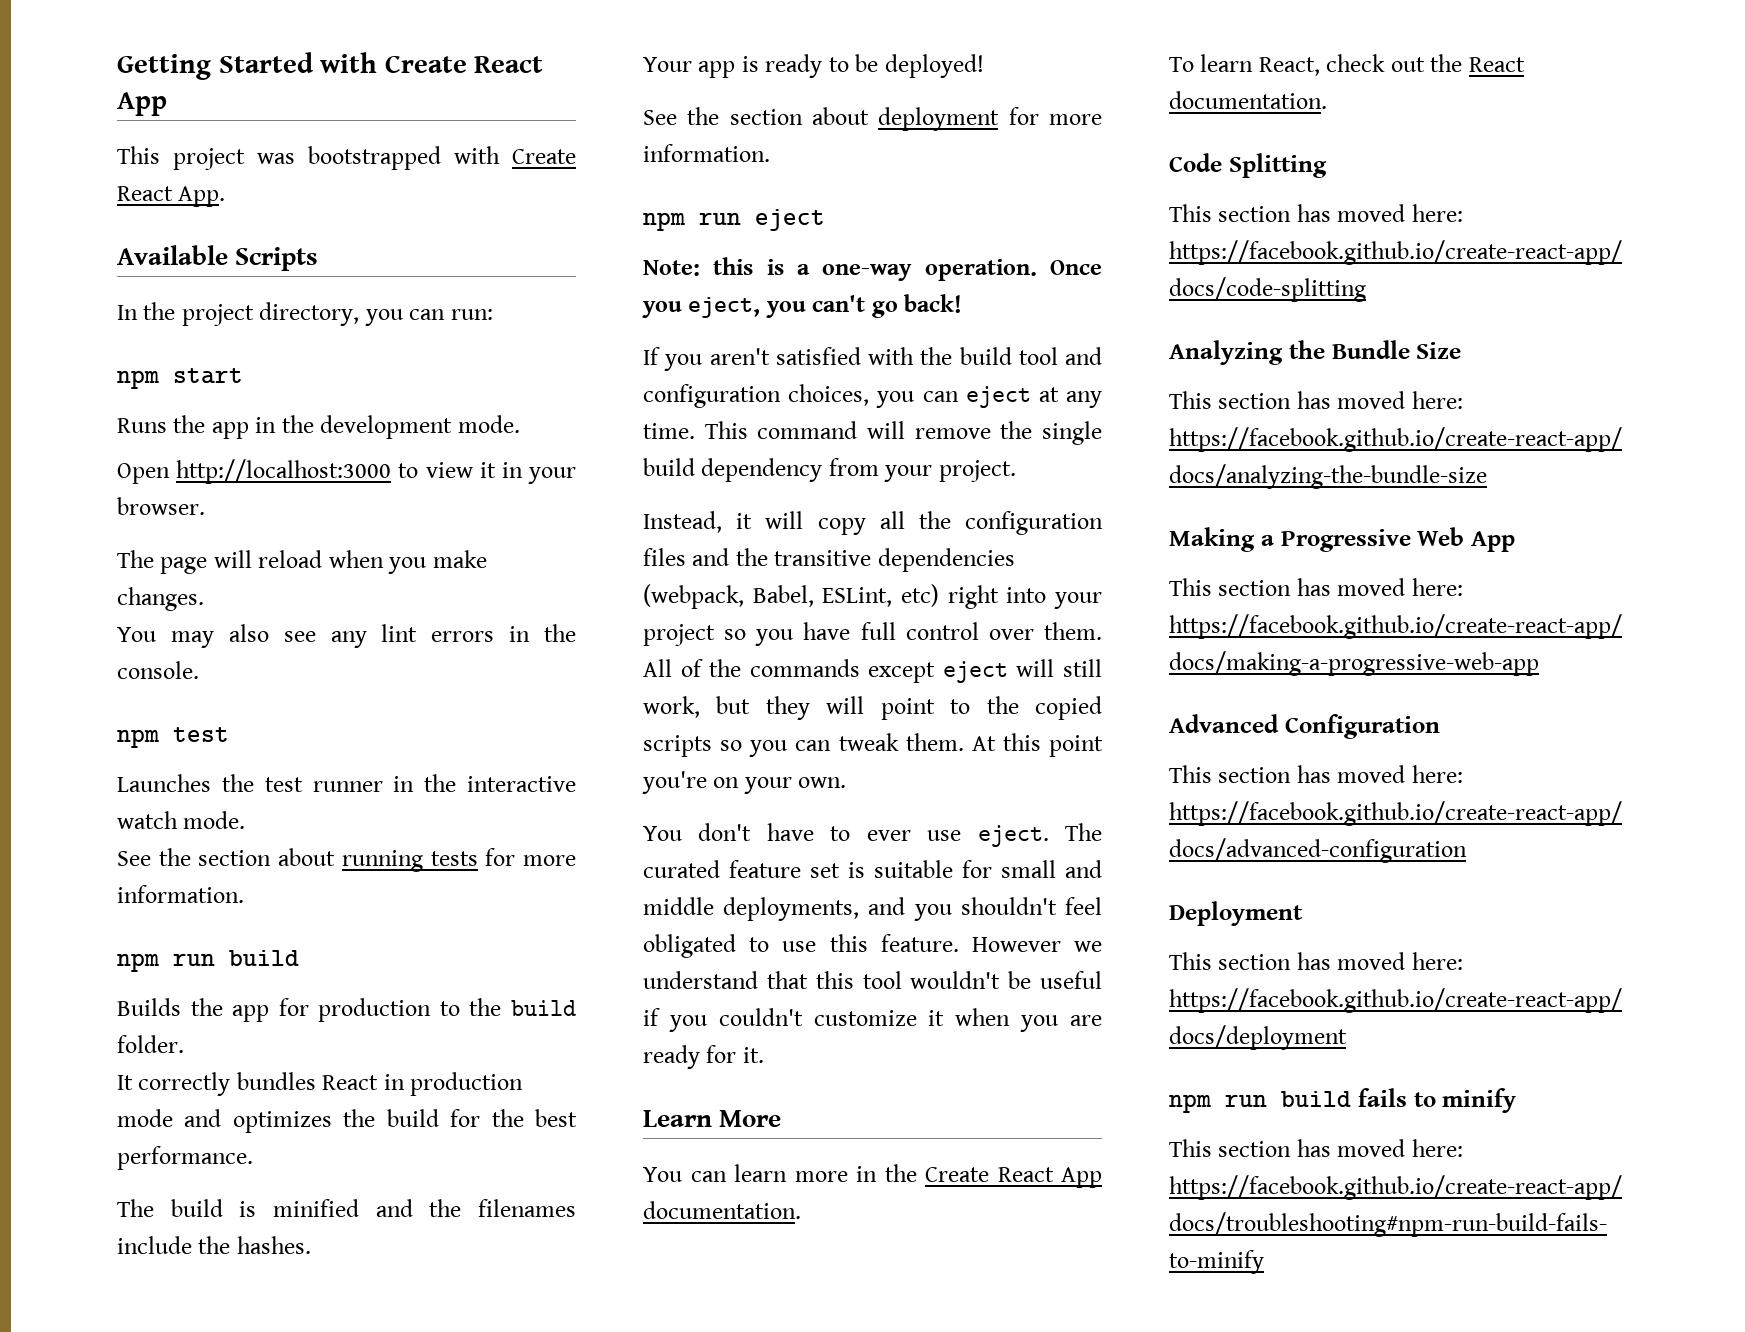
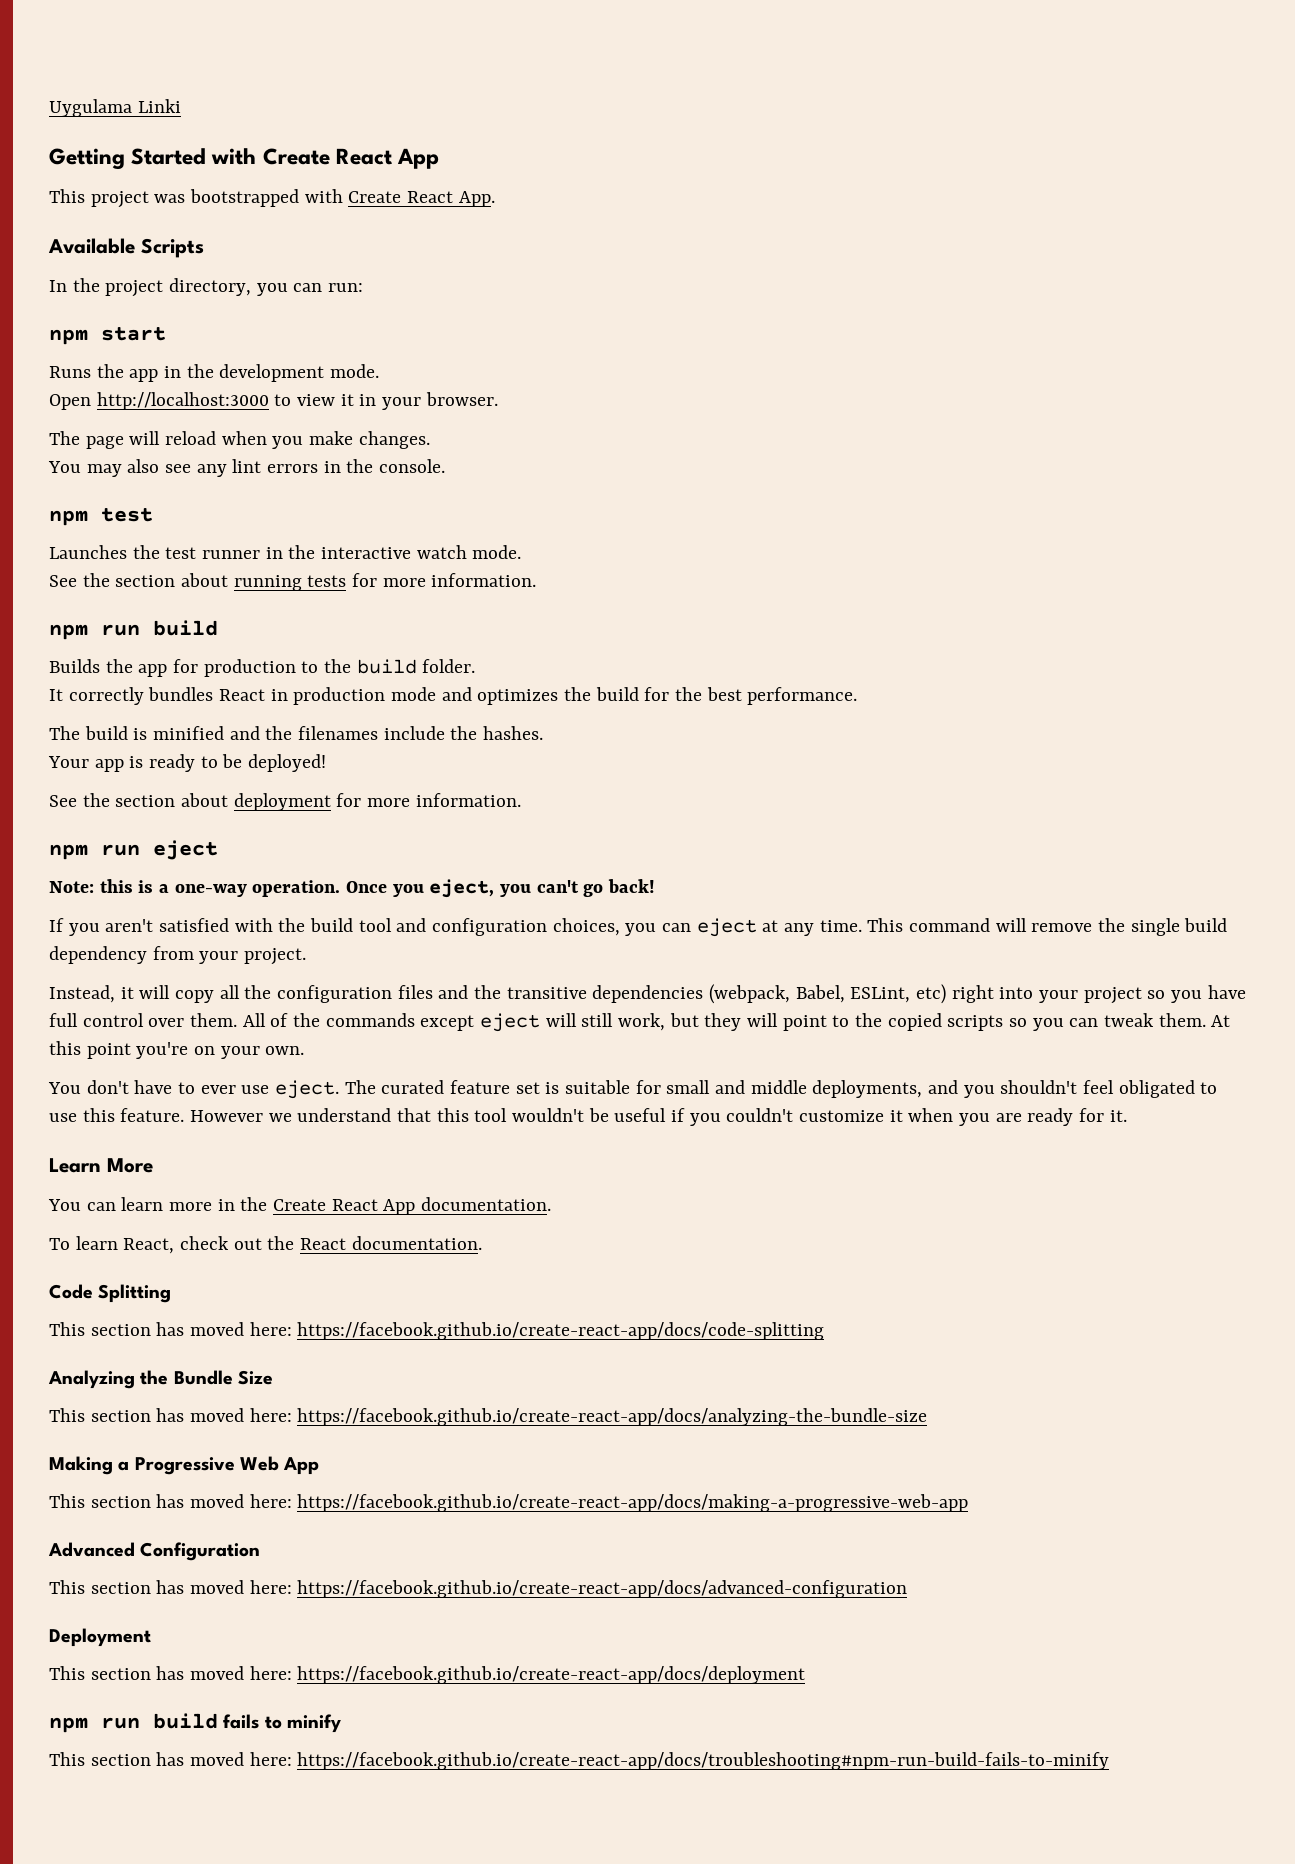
+ Uygulama Linki

